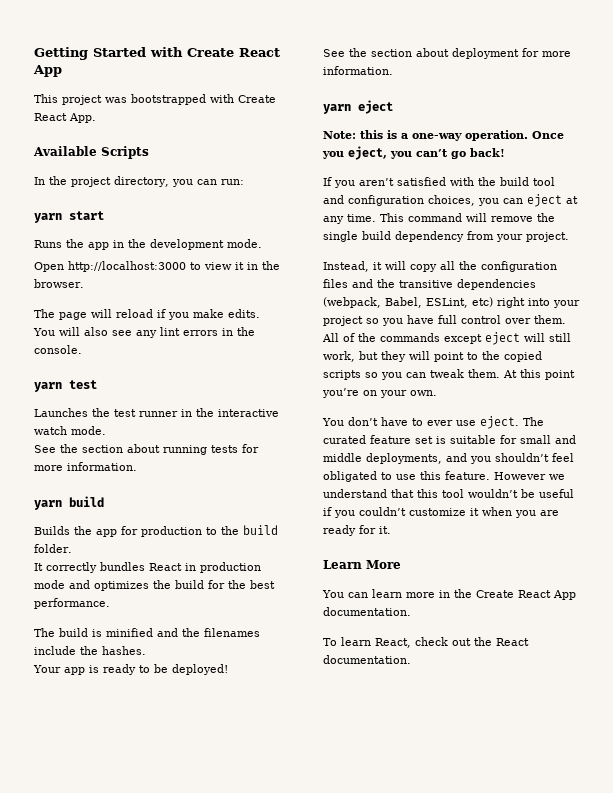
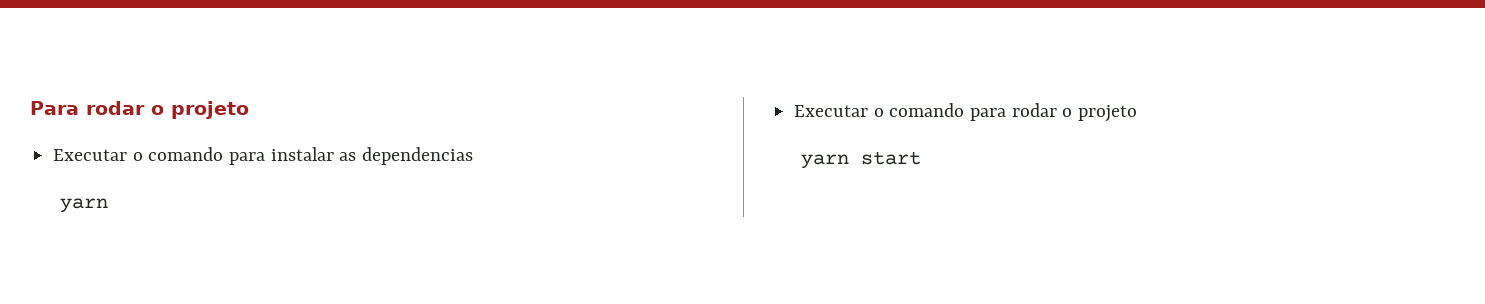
- Getting Started with Create React App
- This project was bootstrapped with Create React App.
- Available Scripts
- In the project directory, you can run:
+ Para rodar o projeto
+ Executar o comando para instalar as dependencias
+ yarn
+ Executar o comando para rodar o projeto
  yarn start
- Runs the app in the development mode.
- Open http://localhost:3000 to view it in the browser.
- The page will reload if you make edits.
- You will also see any lint errors in the console.
- yarn test
- Launches the test runner in the interactive watch mode.
- See the section about running tests for more information.
- yarn build
- Builds the app for production to the build folder.
- It correctly bundles React in production mode and optimizes the build for the best performance.
- The build is minified and the filenames include the hashes.
- Your app is ready to be deployed!
- See the section about deployment for more information.
- yarn eject
- Note: this is a one-way operation. Once you eject, you can’t go back!
- If you aren’t satisfied with the build tool and configuration choices, you can eject at any time. This command will remove the single build dependency from your project.
- Instead, it will copy all the configuration files and the transitive dependencies (webpack, Babel, ESLint, etc) right into your project so you have full control over them. All of the commands except eject will still work, but they will point to the copied scripts so you can tweak them. At this point you’re on your own.
- You don’t have to ever use eject. The curated feature set is suitable for small and middle deployments, and you shouldn’t feel obligated to use this feature. However we understand that this tool wouldn’t be useful if you couldn’t customize it when you are ready for it.
- Learn More
- You can learn more in the Create React App documentation.
- To learn React, check out the React documentation.

